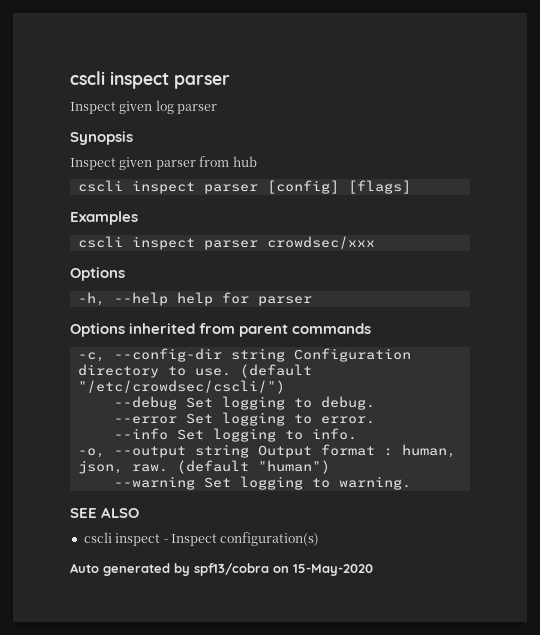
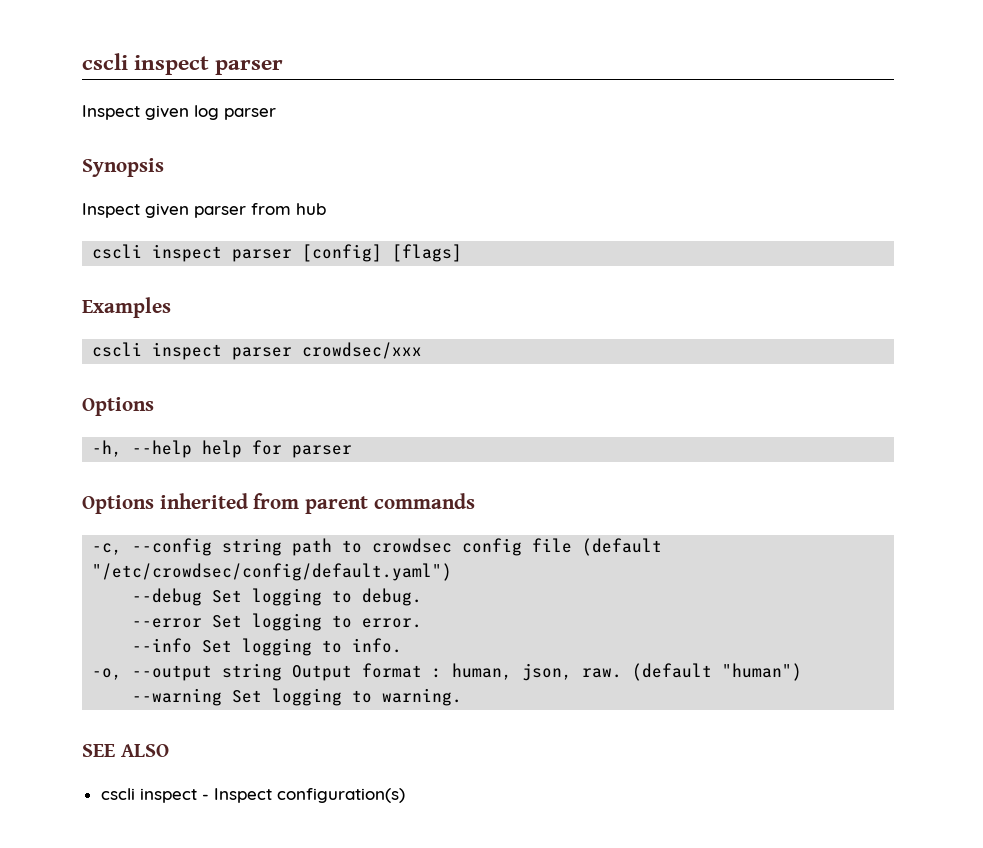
- -c, --config-dir string Configuration directory to use. (default "/etc/crowdsec/cscli/")
+ -c, --config string path to crowdsec config file (default "/etc/crowdsec/config/default.yaml")
- Auto generated by spf13/cobra on 15-May-2020

